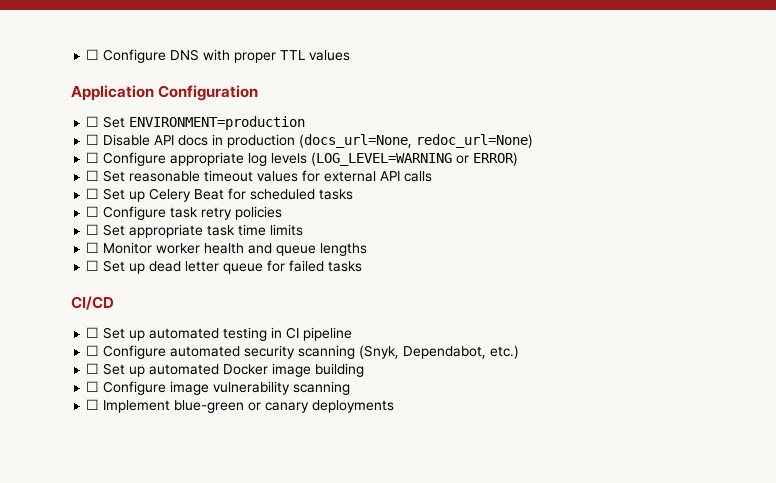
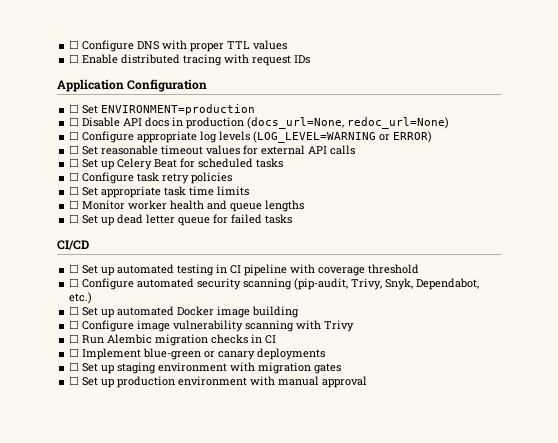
+ ☐ Enable distributed tracing with request IDs
- ☐ Set up automated testing in CI pipeline
+ ☐ Set up automated testing in CI pipeline with coverage threshold
- ☐ Configure automated security scanning (Snyk, Dependabot, etc.)
+ ☐ Configure automated security scanning (pip-audit, Trivy, Snyk, Dependabot, etc.)
- ☐ Configure image vulnerability scanning
+ ☐ Configure image vulnerability scanning with Trivy
+ ☐ Run Alembic migration checks in CI
+ ☐ Set up staging environment with migration gates
+ ☐ Set up production environment with manual approval

